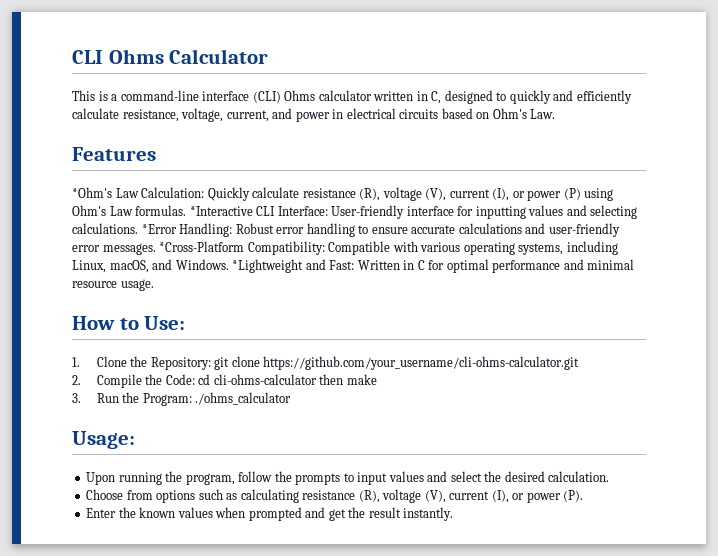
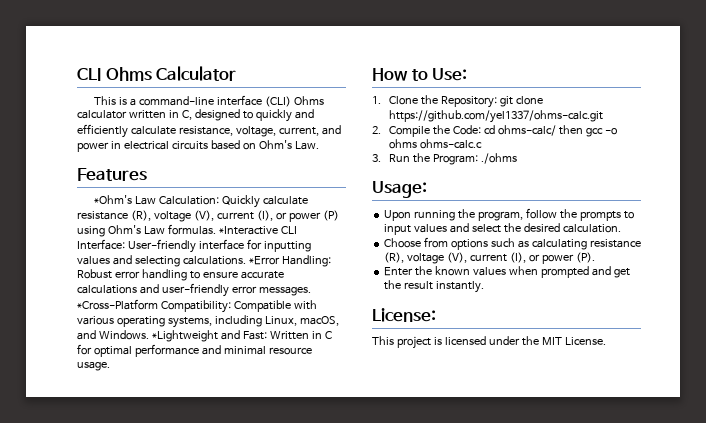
- 1. Clone the Repository: git clone https://github.com/your_username/cli-ohms-calculator.git
+ 1. Clone the Repository: git clone https://github.com/yel1337/ohms-calc.git
- 2. Compile the Code: cd cli-ohms-calculator then make
+ 2. Compile the Code: cd ohms-calc/ then gcc -o ohms ohms-calc.c
- 3. Run the Program: ./ohms_calculator
+ 3. Run the Program: ./ohms
+ License:
+ This project is licensed under the MIT License.

